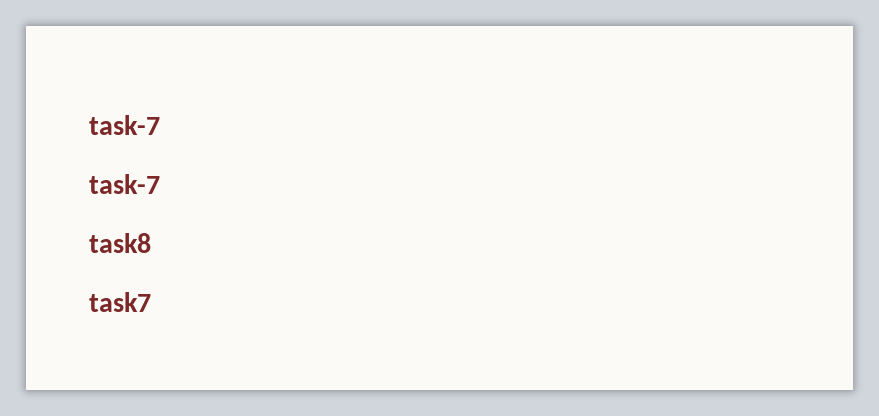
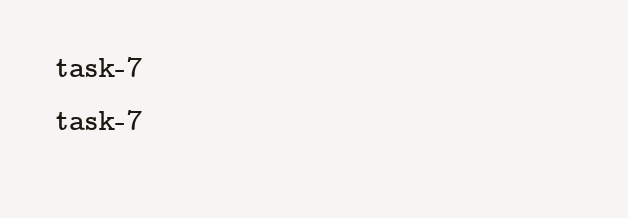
- task8
- task7

